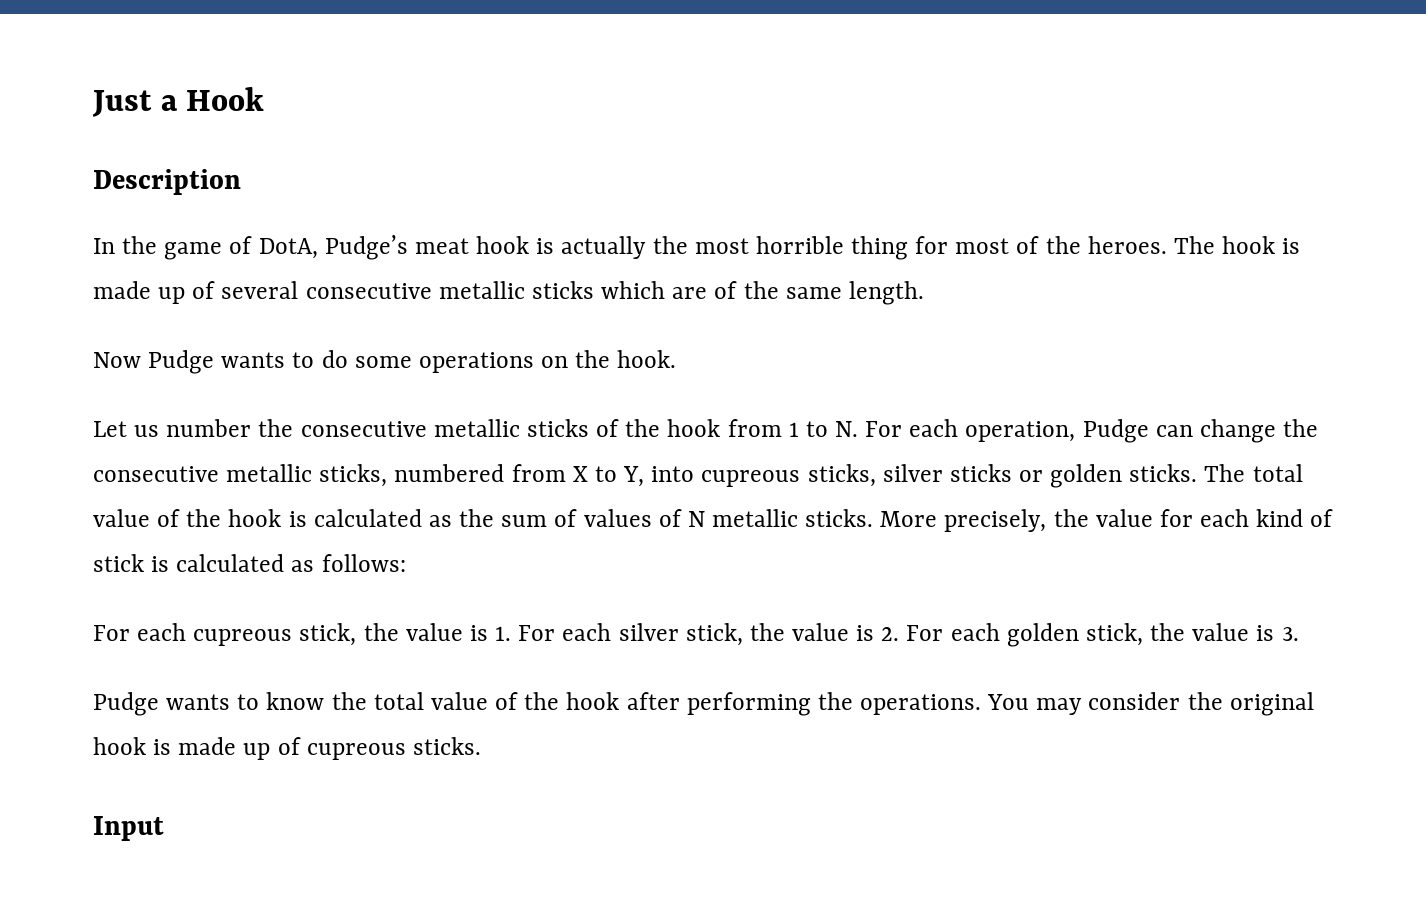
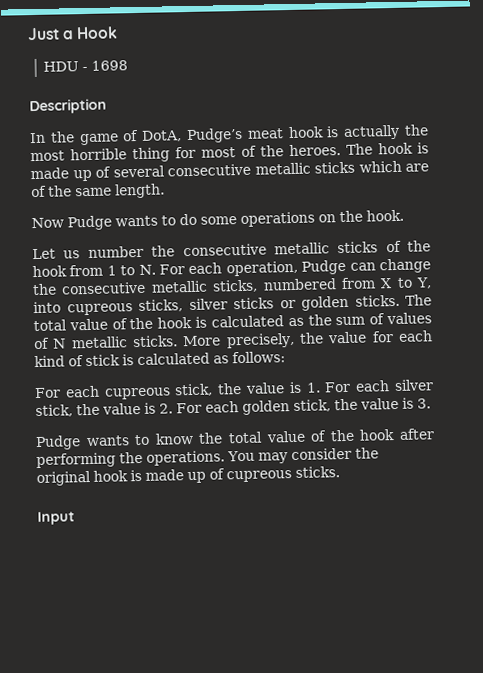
+ HDU - 1698

